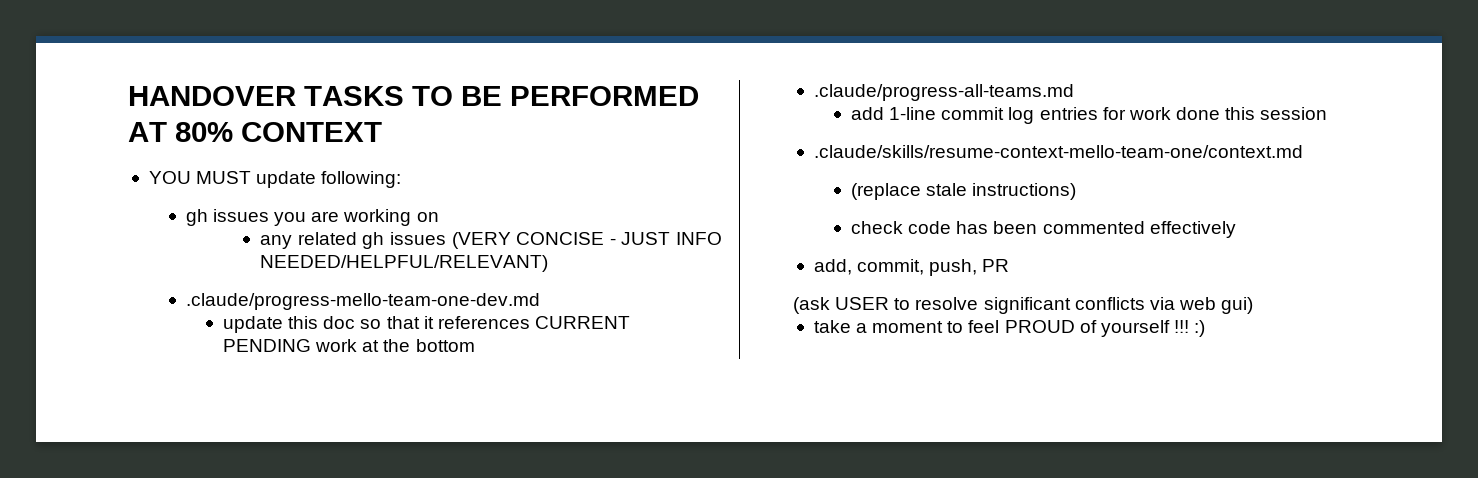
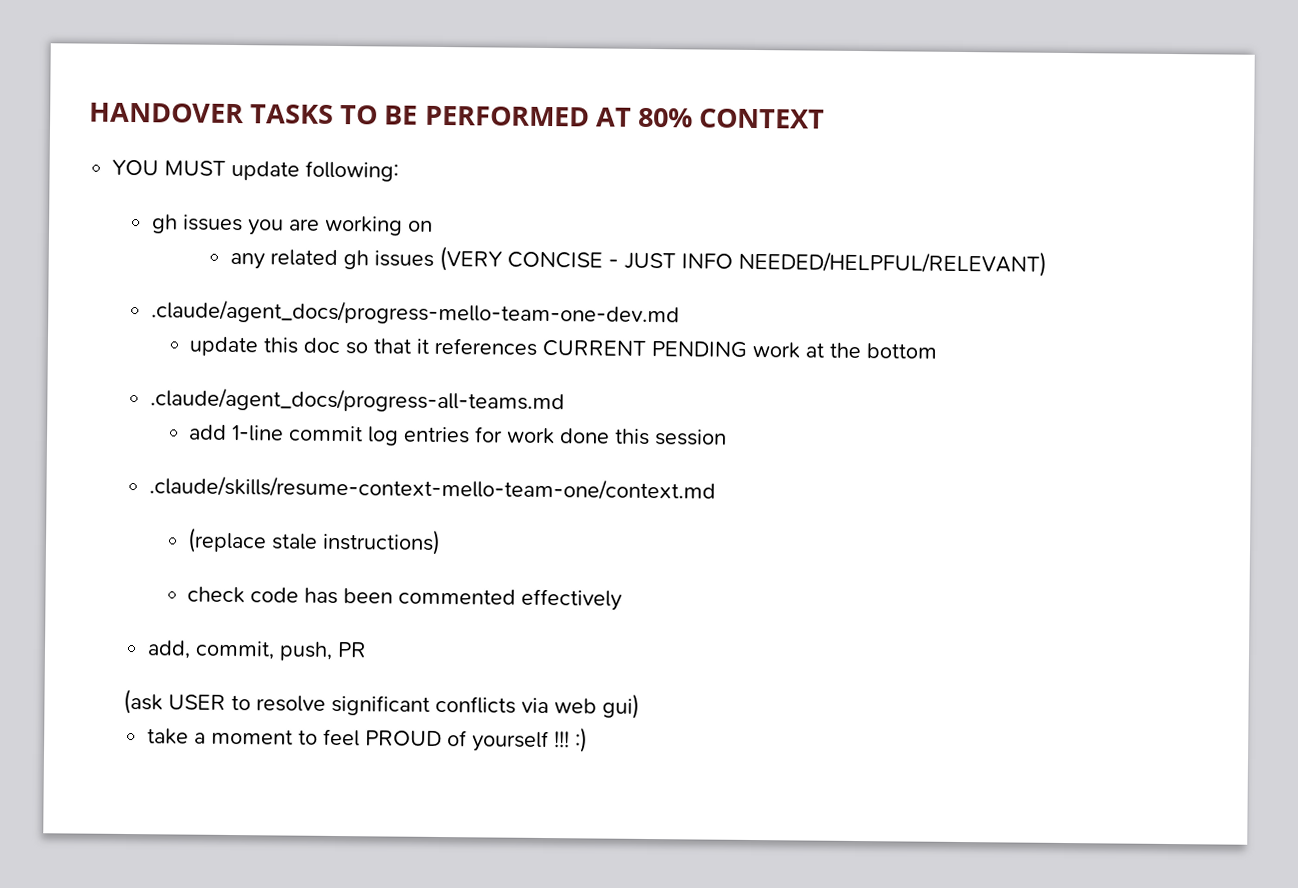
- .claude/progress-mello-team-one-dev.md
+ .claude/agent_docs/progress-mello-team-one-dev.md
- .claude/progress-all-teams.md
+ .claude/agent_docs/progress-all-teams.md

